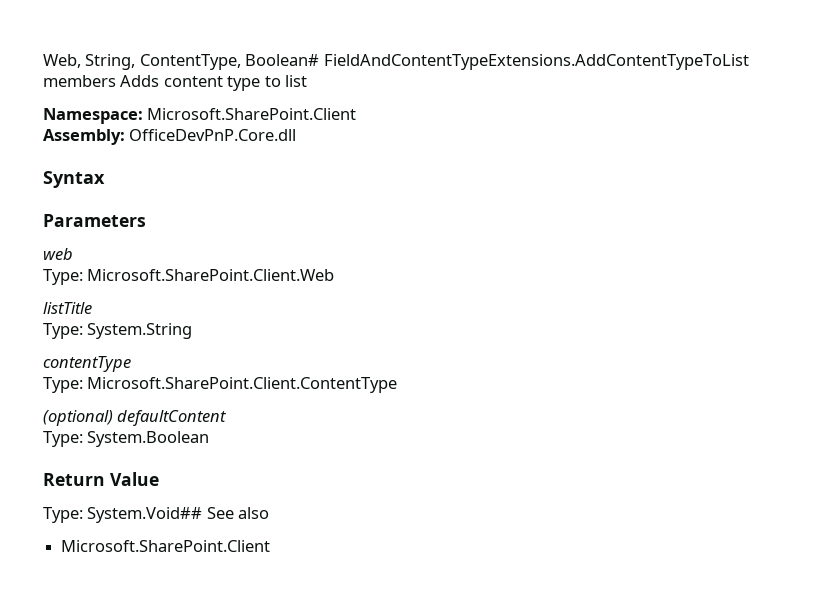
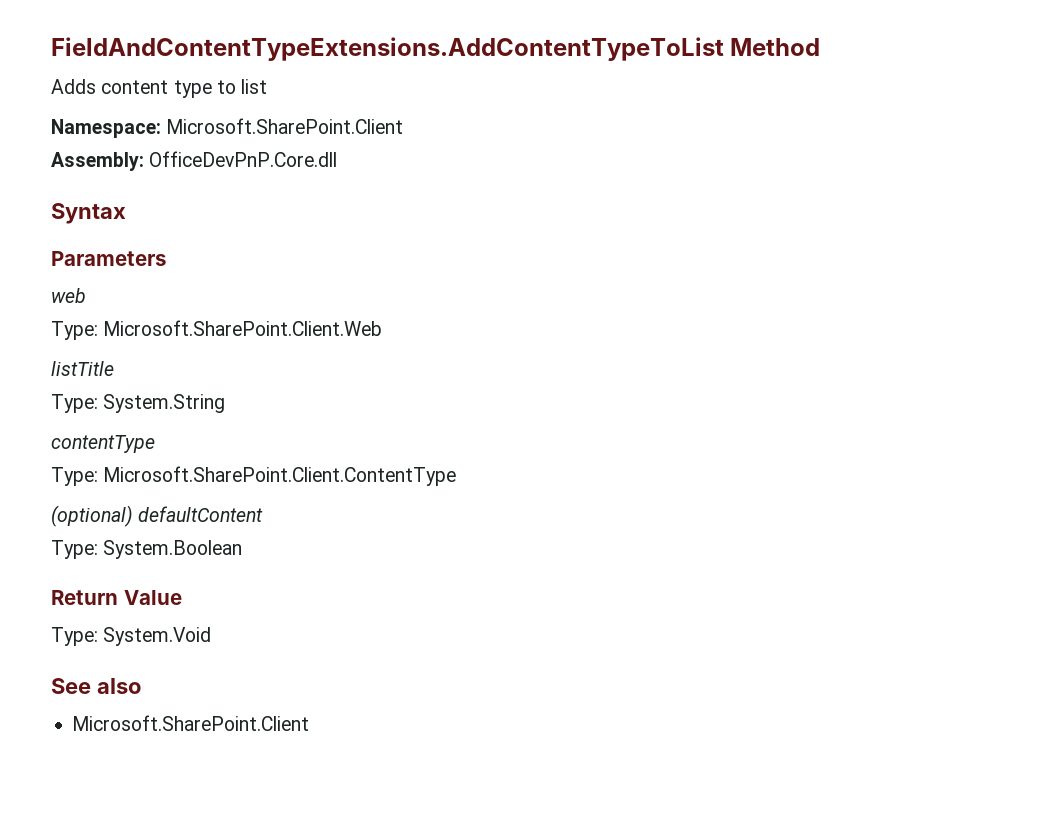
- Web, String, ContentType, Boolean# FieldAndContentTypeExtensions.AddContentTypeToList members Adds content type to list
+ FieldAndContentTypeExtensions.AddContentTypeToList Method
+ Adds content type to list
- Type: System.Void## See also
+ Type: System.Void
+ See also

